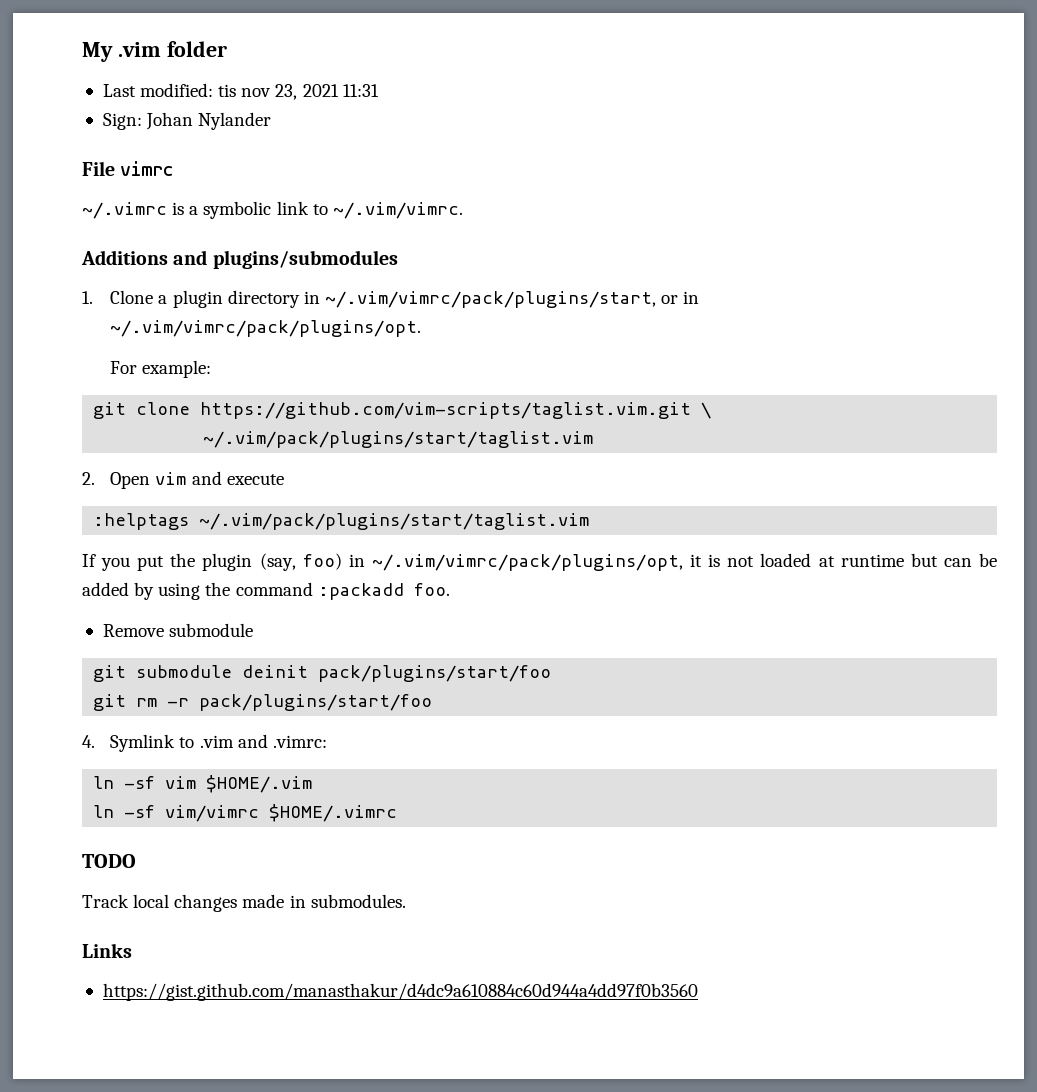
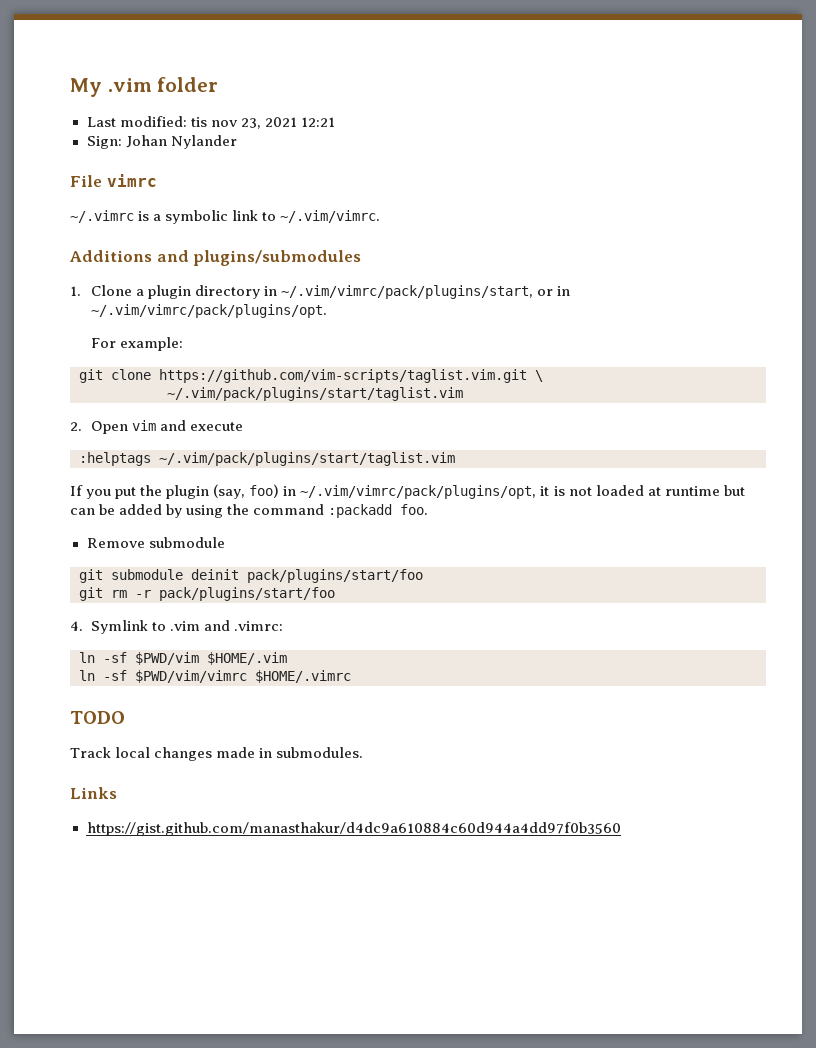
- Last modified: tis nov 23, 2021 11:31
+ Last modified: tis nov 23, 2021 12:21
- ln -sf vim $HOME/.vim
+ ln -sf $PWD/vim $HOME/.vim
- ln -sf vim/vimrc $HOME/.vimrc
+ ln -sf $PWD/vim/vimrc $HOME/.vimrc

